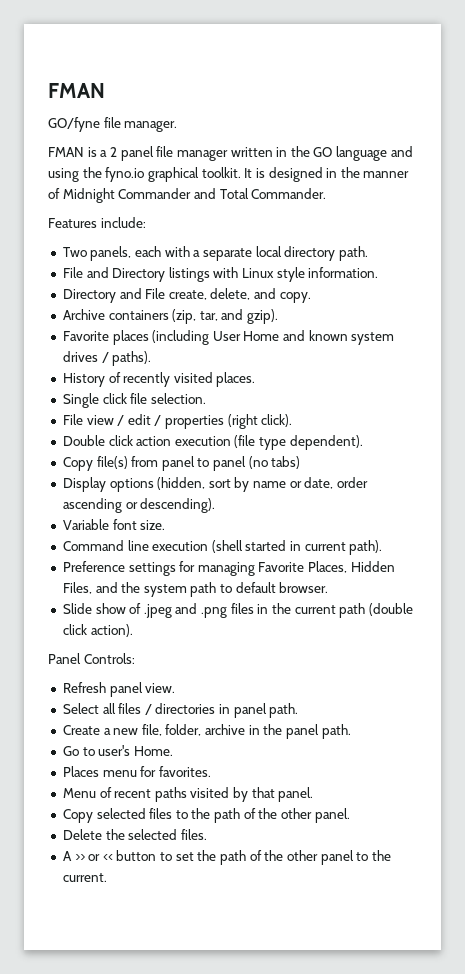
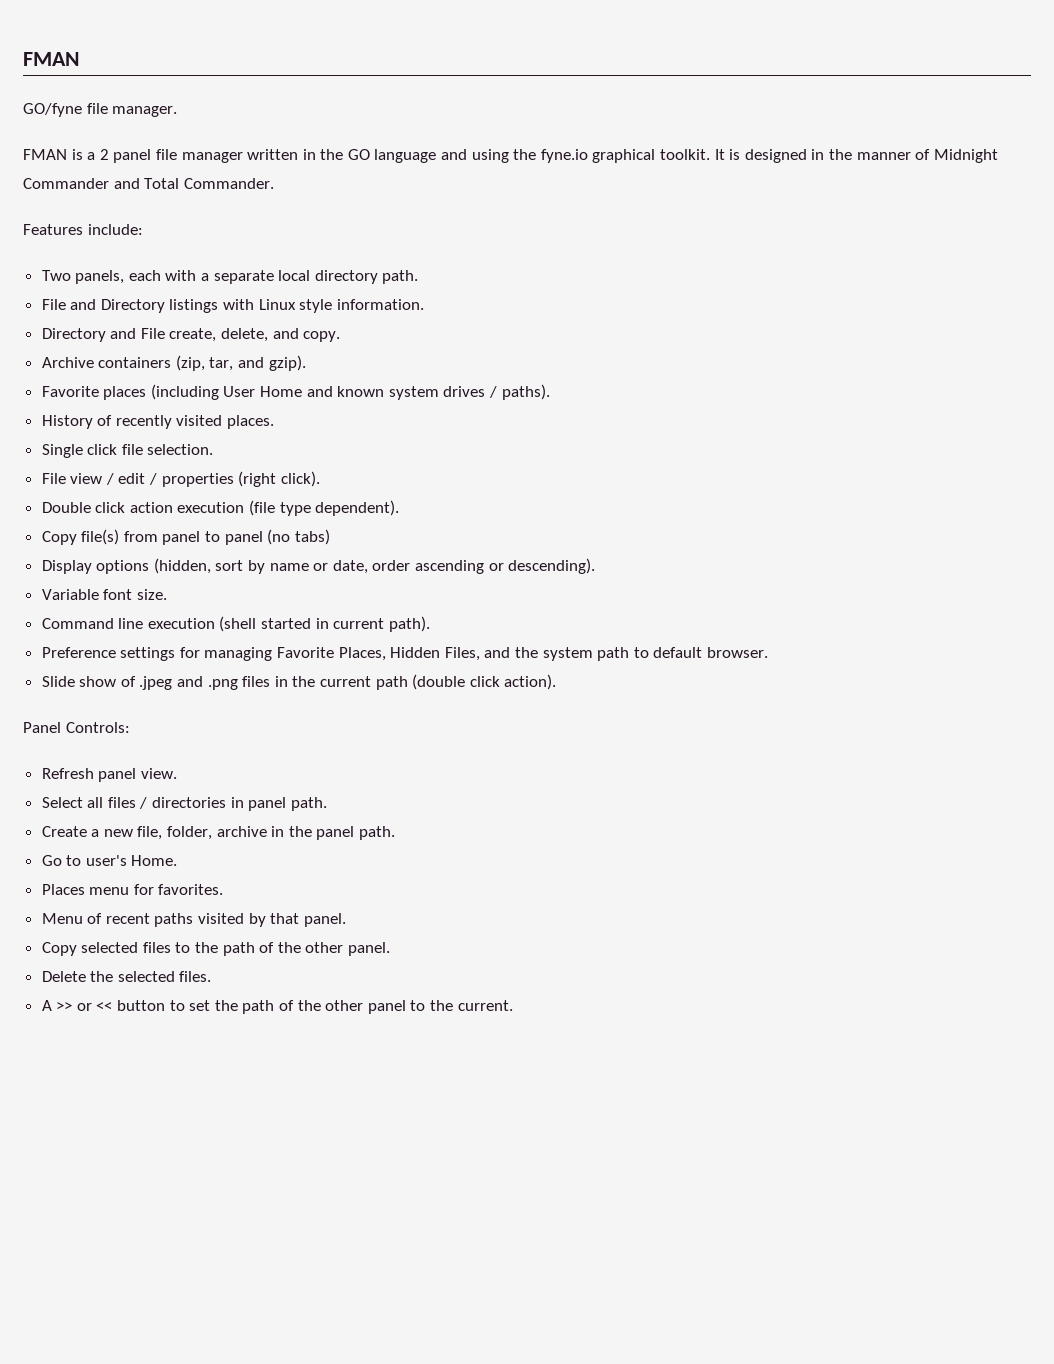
- FMAN is a 2 panel file manager written in the GO language and using the fyno.io graphical toolkit.
+ FMAN is a 2 panel file manager written in the GO language and using the fyne.io graphical toolkit.

